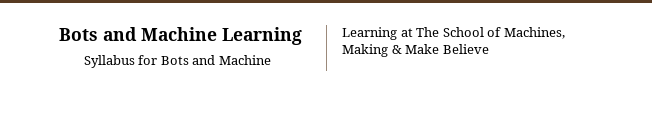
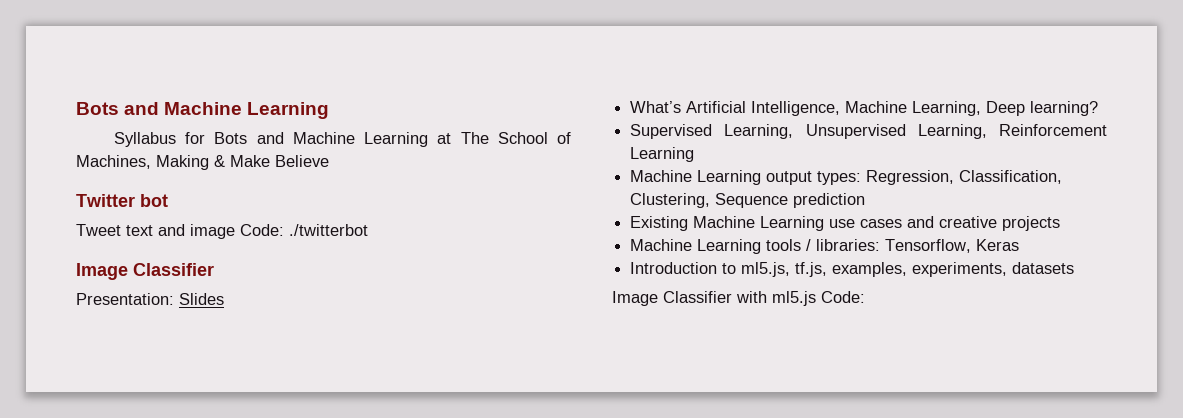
+ Twitter bot
+ Tweet text and image Code: ./twitterbot
+ Image Classifier
+ Presentation: Slides
+ What’s Artificial Intelligence, Machine Learning, Deep learning?
+ Supervised Learning, Unsupervised Learning, Reinforcement Learning
+ Machine Learning output types: Regression, Classification, Clustering, Sequence prediction
+ Existing Machine Learning use cases and creative projects
+ Machine Learning tools / libraries: Tensorflow, Keras
+ Introduction to ml5.js, tf.js, examples, experiments, datasets
+ Image Classifier with ml5.js Code:

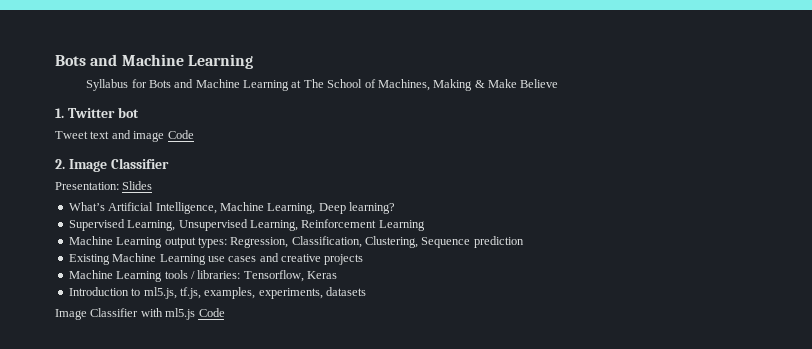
- Twitter bot
+ 1. Twitter bot
- Tweet text and image Code: ./twitterbot
- Image Classifier
+ Tweet text and image Code
+ 2. Image Classifier
- Image Classifier with ml5.js Code:
+ Image Classifier with ml5.js Code

